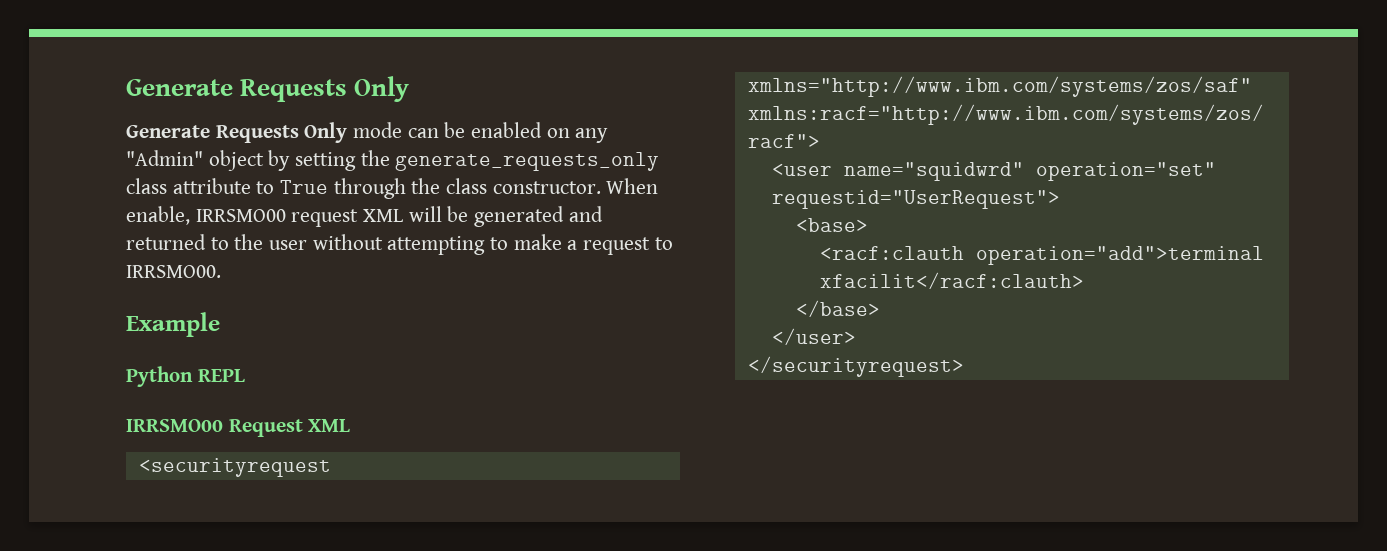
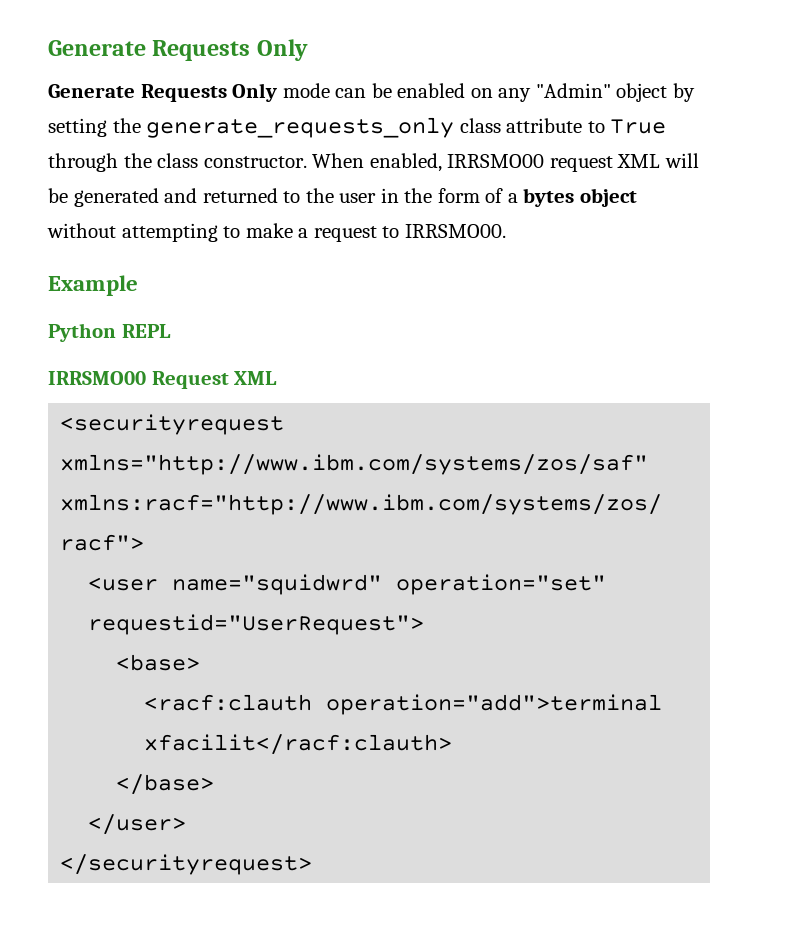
- When enable, IRRSMO00 request XML will be generated and returned to the user without attempting to make a request to IRRSMO00.
+ When enabled, IRRSMO00 request XML will be generated and returned to the user in the form of a bytes object without attempting to make a request to IRRSMO00.

